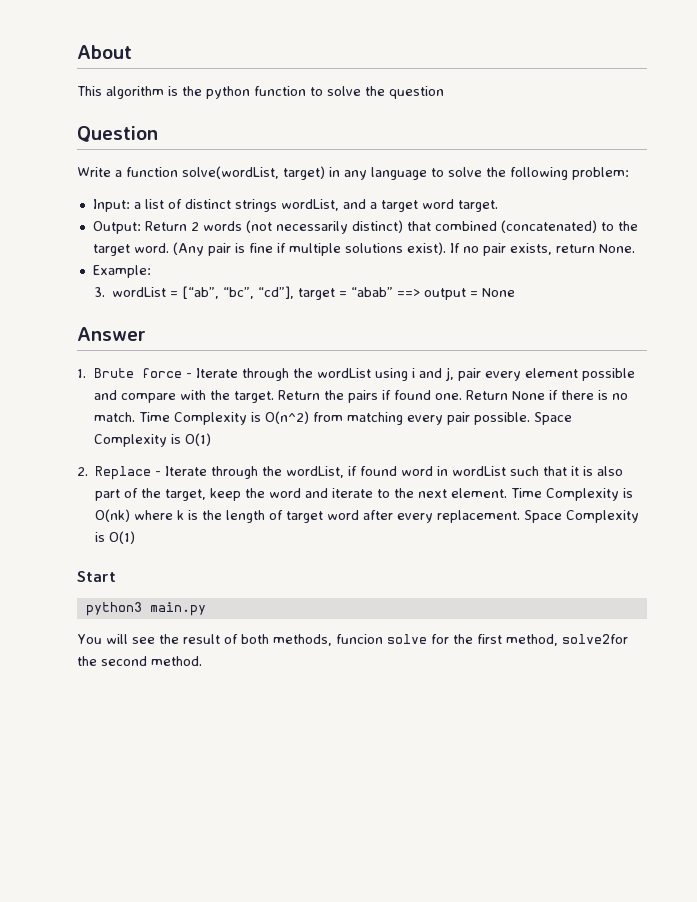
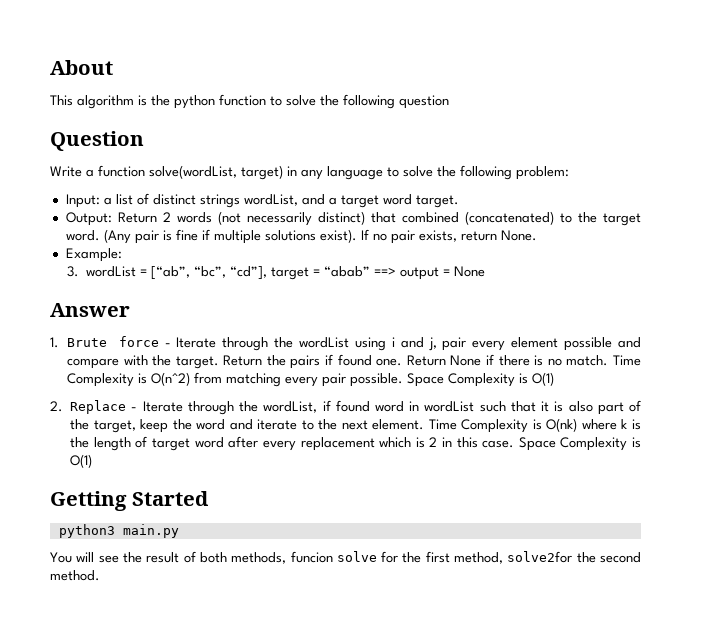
- This algorithm is the python function to solve the question
+ This algorithm is the python function to solve the following question
- Time Complexity is O(nk) where k is the length of target word after every replacement. Space Complexity is O(1)
- Start
+ Time Complexity is O(nk) where k is the length of target word after every replacement which is 2 in this case. Space Complexity is O(1)
+ Getting Started

